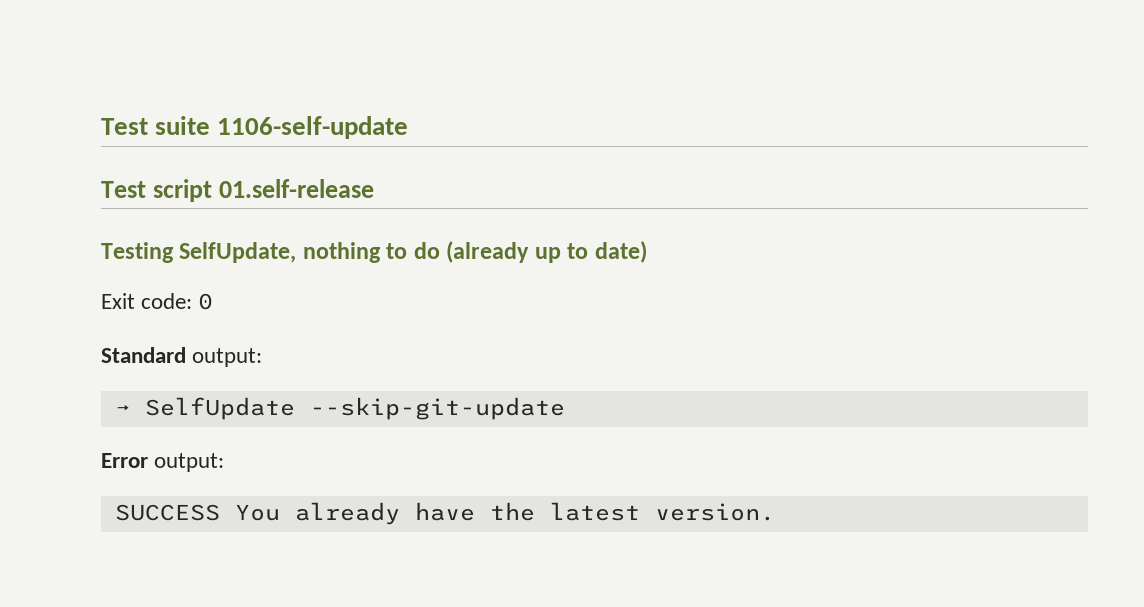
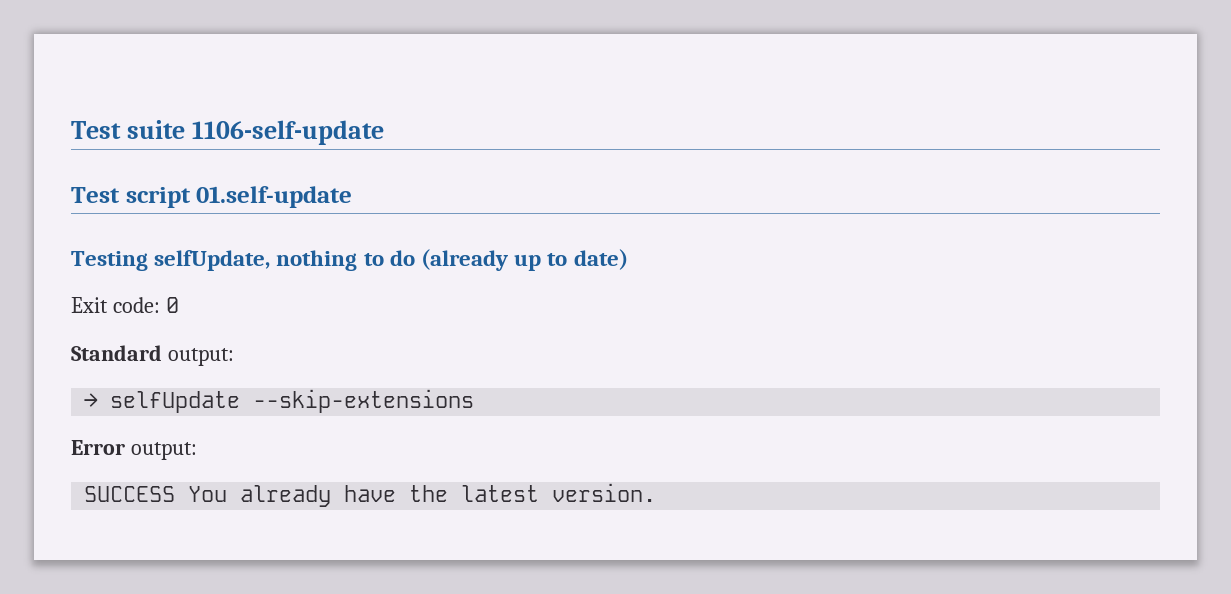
- Test script 01.self-release
+ Test script 01.self-update
- Testing SelfUpdate, nothing to do (already up to date)
+ Testing selfUpdate, nothing to do (already up to date)
- → SelfUpdate --skip-git-update
+ → selfUpdate --skip-extensions

